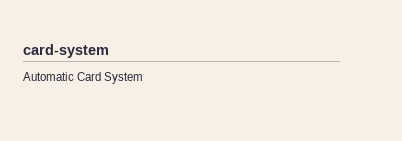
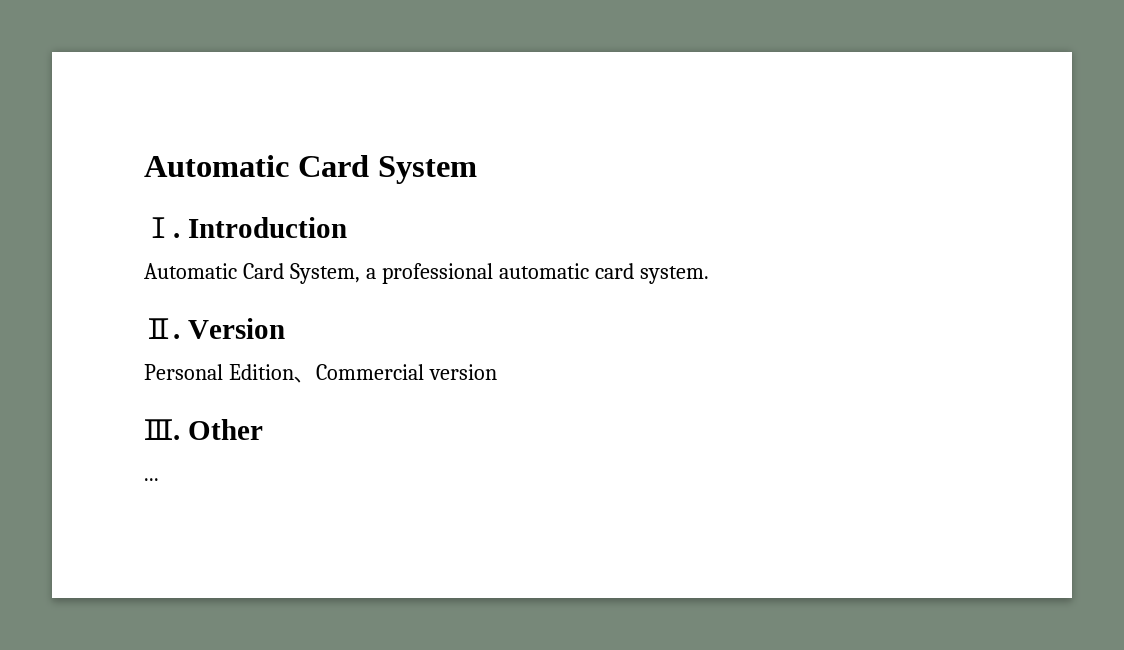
- card-system
  Automatic Card System
+ Ⅰ. Introduction
+ Automatic Card System, a professional automatic card system.
+ Ⅱ. Version
+ Personal Edition、Commercial version
+ Ⅲ. Other
+ ...

